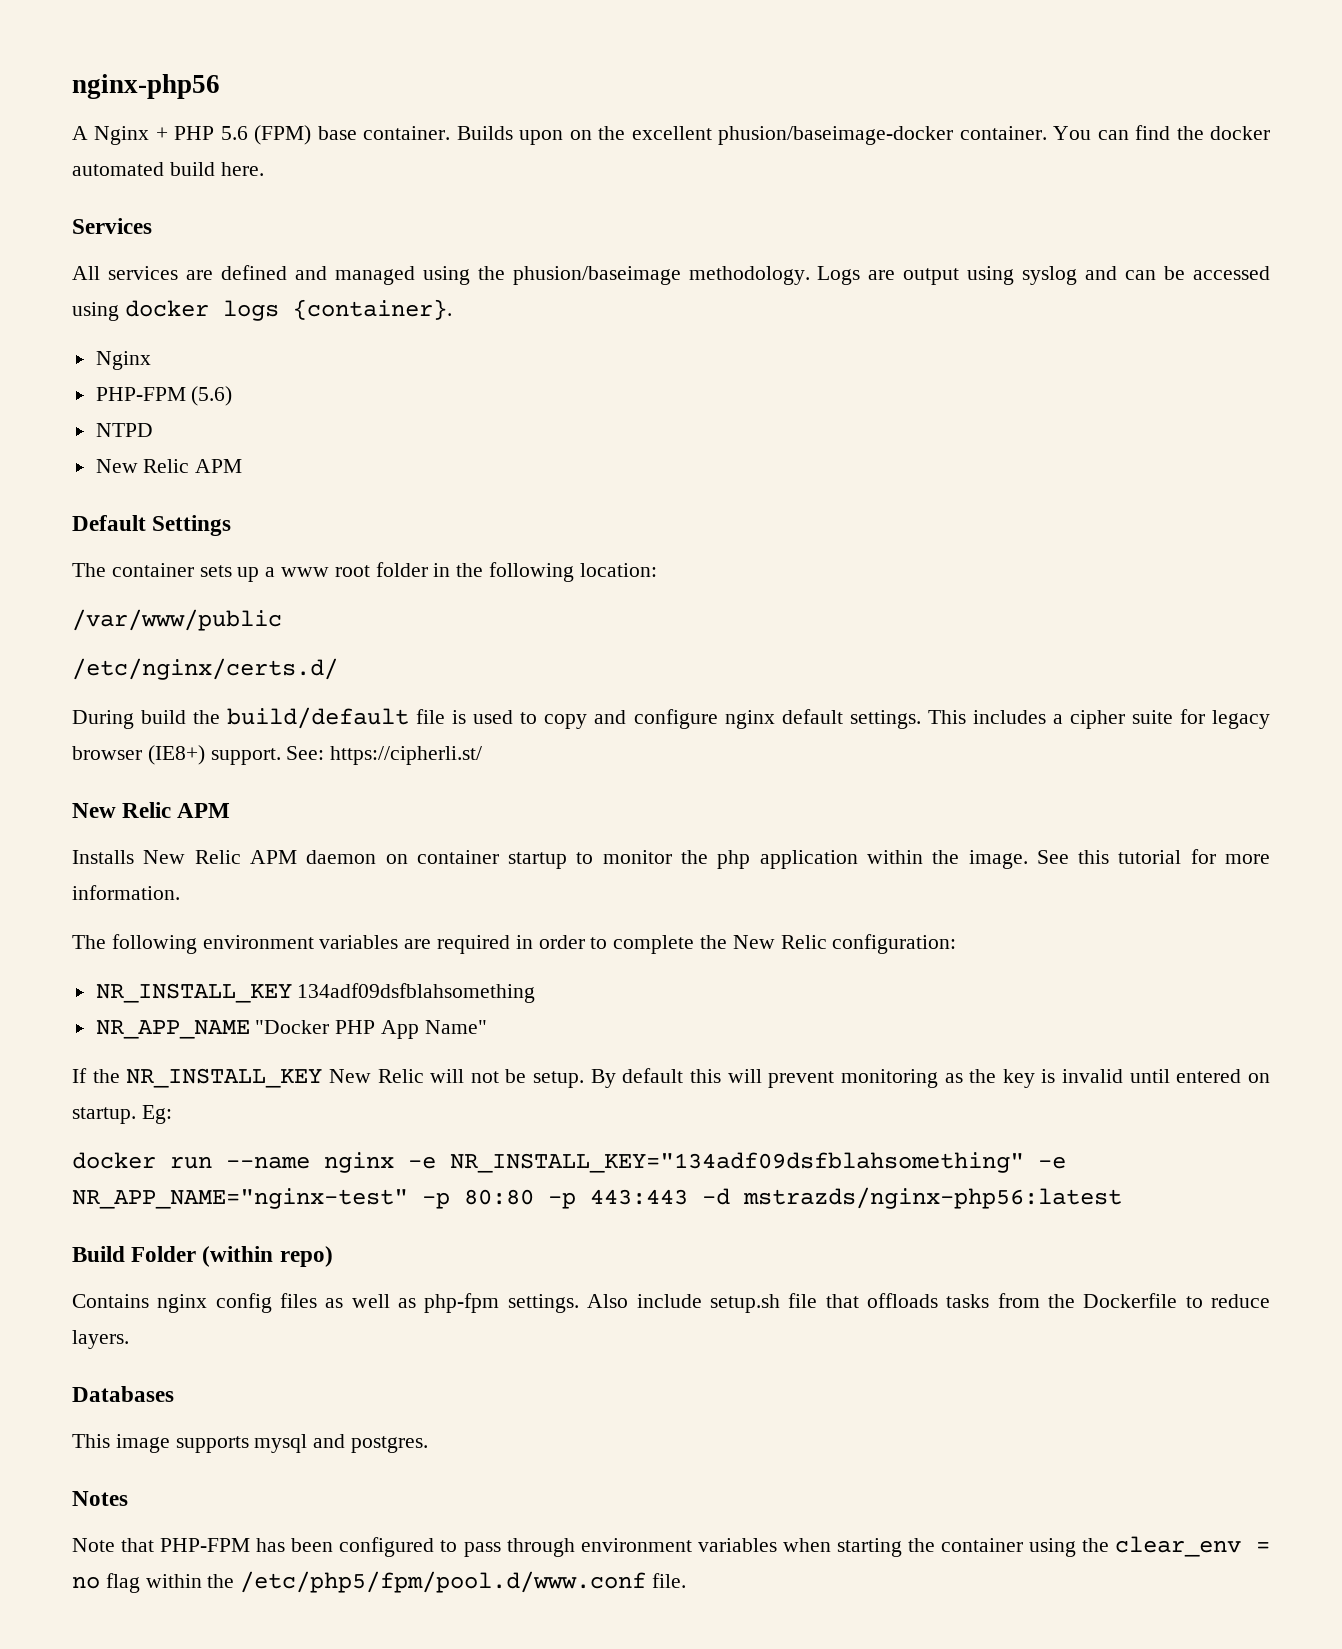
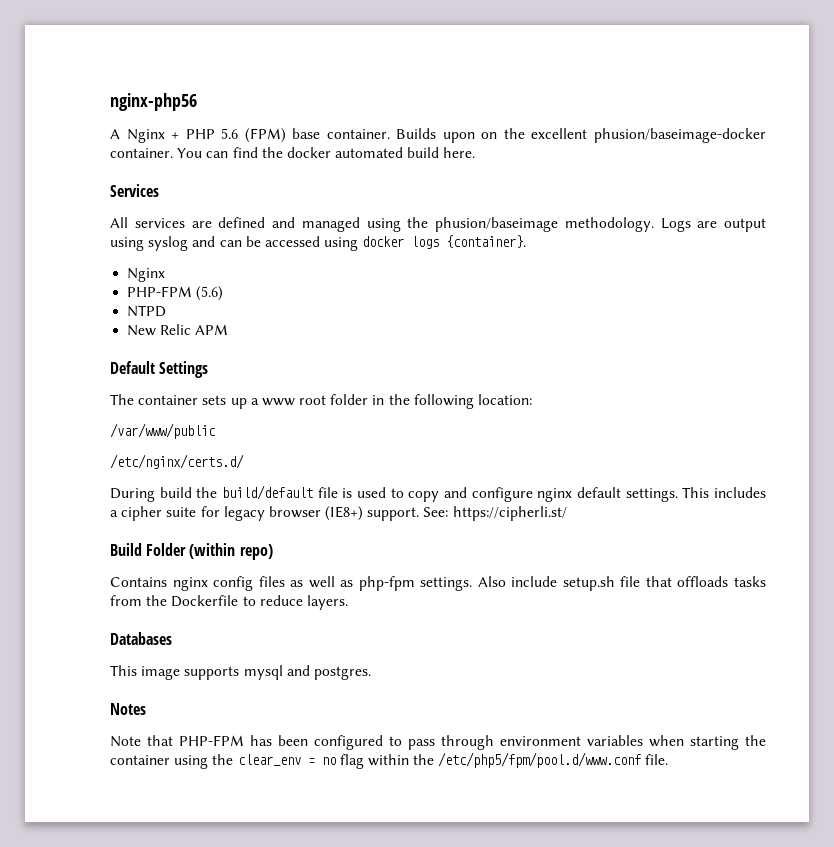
  See: https://cipherli.st/
- New Relic APM
- Installs New Relic APM daemon on container startup to monitor the php application within the image. See this tutorial for more information.
- The following environment variables are required in order to complete the New Relic configuration:
- NR_INSTALL_KEY 134adf09dsfblahsomething
- NR_APP_NAME "Docker PHP App Name"
- If the NR_INSTALL_KEY New Relic will not be setup. By default this will prevent monitoring as the key is invalid until entered on startup. Eg:
- docker run --name nginx -e NR_INSTALL_KEY="134adf09dsfblahsomething" -e NR_APP_NAME="nginx-test" -p 80:80 -p 443:443 -d mstrazds/nginx-php56:latest

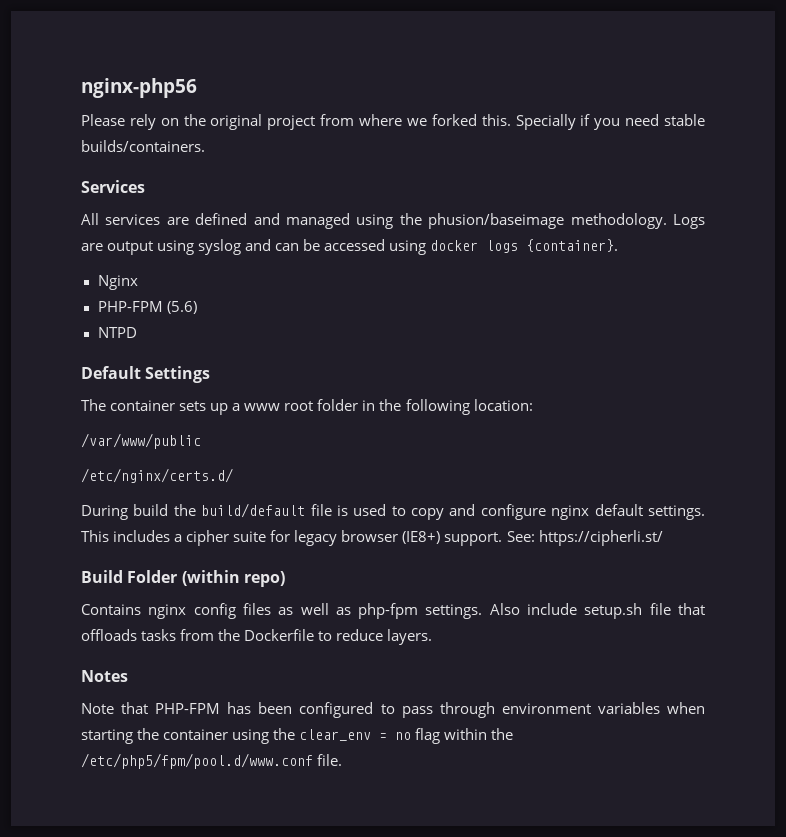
- A Nginx + PHP 5.6 (FPM) base container. Builds upon on the excellent phusion/baseimage-docker container. You can find the docker automated build here.
+ Please rely on the original project from where we forked this. Specially if you need stable builds/containers.
- New Relic APM
- Databases
- This image supports mysql and postgres.

